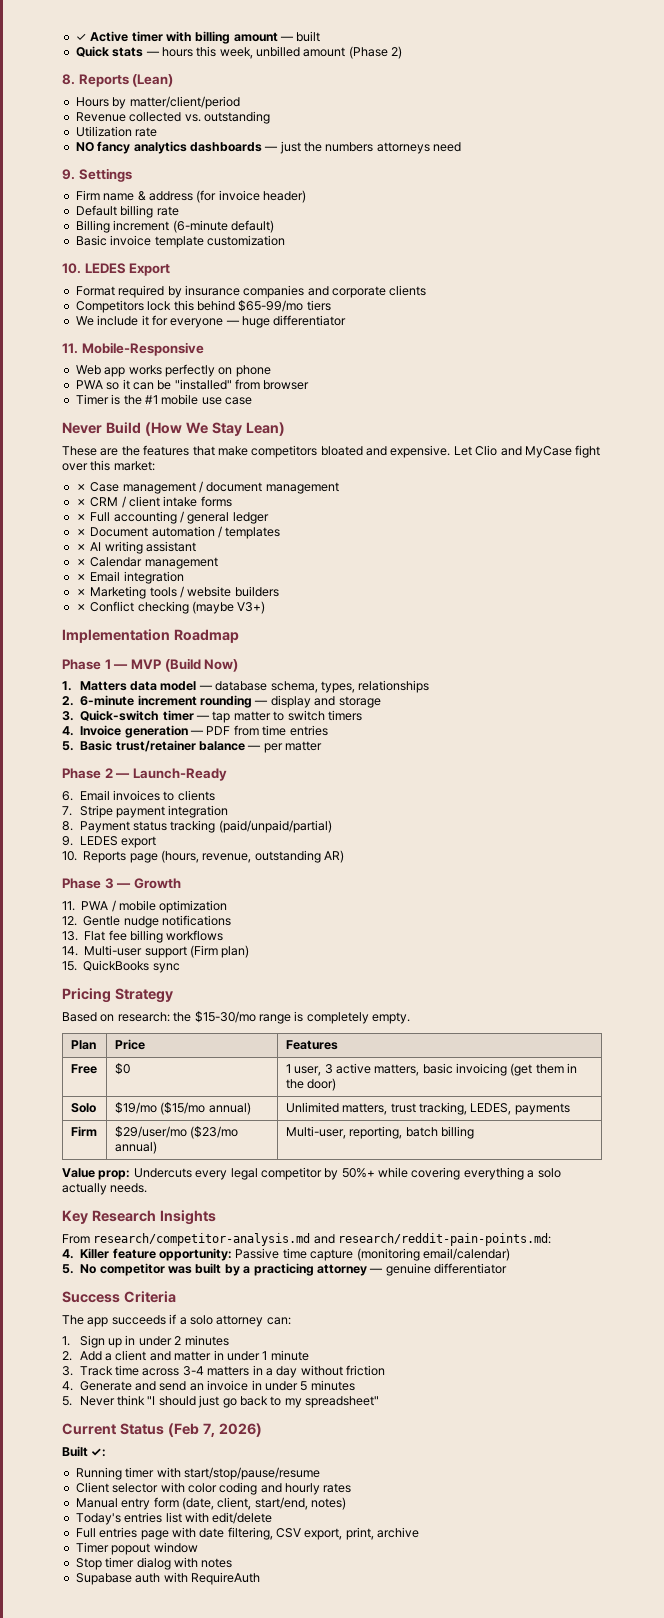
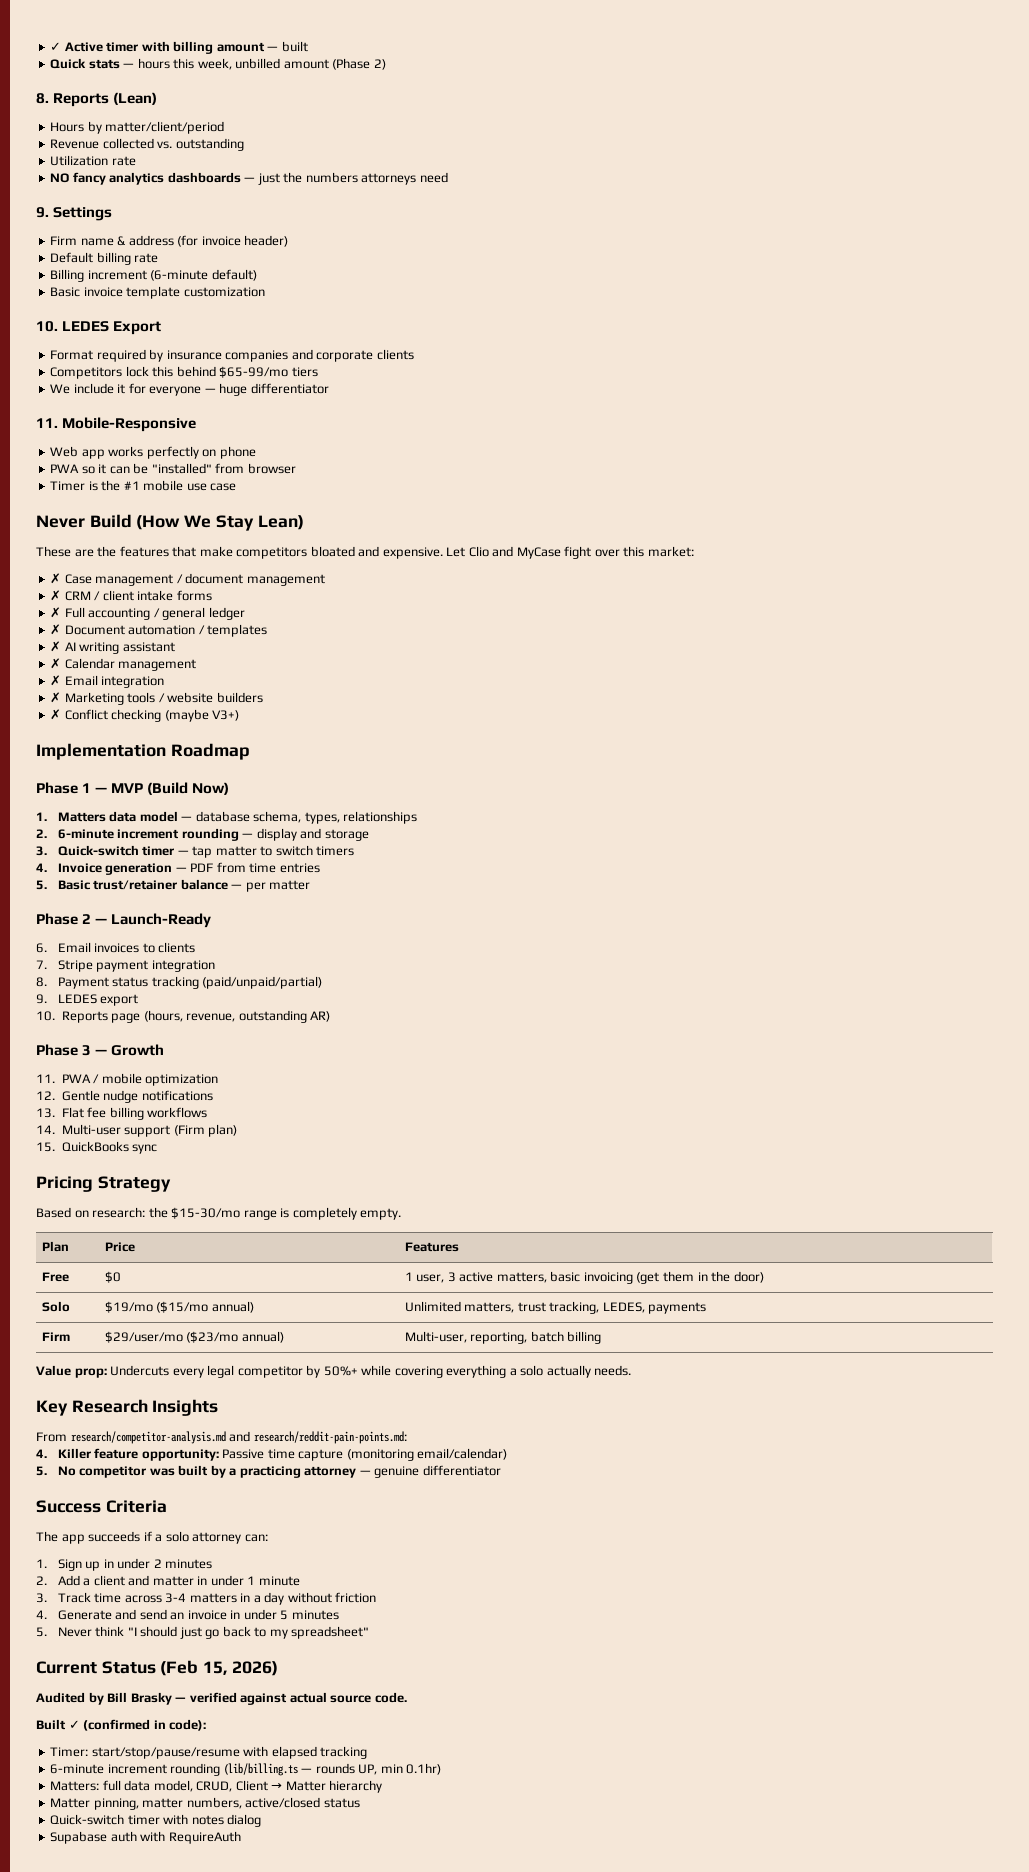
- Current Status (Feb 7, 2026)
+ Current Status (Feb 15, 2026)
- Built ✓:
- Running timer with start/stop/pause/resume
- Client selector with color coding and hourly rates
- Manual entry form (date, client, start/end, notes)
- Today's entries list with edit/delete
- Full entries page with date filtering, CSV export, print, archive
- Timer popout window
- Stop timer dialog with notes
+ Audited by Bill Brasky — verified against actual source code.
+ Built ✓ (confirmed in code):
+ Timer: start/stop/pause/resume with elapsed tracking
+ 6-minute increment rounding (lib/billing.ts — rounds UP, min 0.1hr)
+ Matters: full data model, CRUD, Client → Matter hierarchy
+ Matter pinning, matter numbers, active/closed status
+ Quick-switch timer with notes dialog

